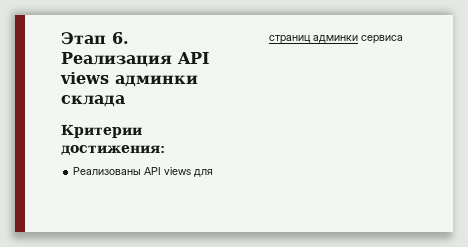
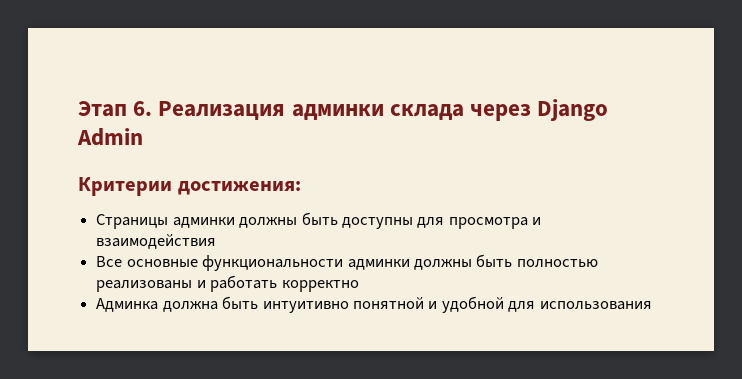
- Этап 6. Реализация API views админки склада
+ Этап 6. Реализация админки склада через Django Admin
- Реализованы API views для страниц админки сервиса
+ Страницы админки должны быть доступны для просмотра и взаимодействия
+ Все основные функциональности админки должны быть полностью реализованы и работать корректно
+ Админка должна быть интуитивно понятной и удобной для использования

